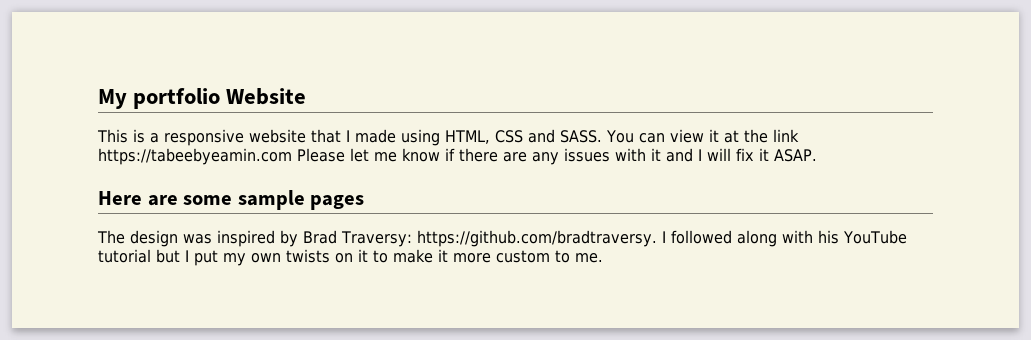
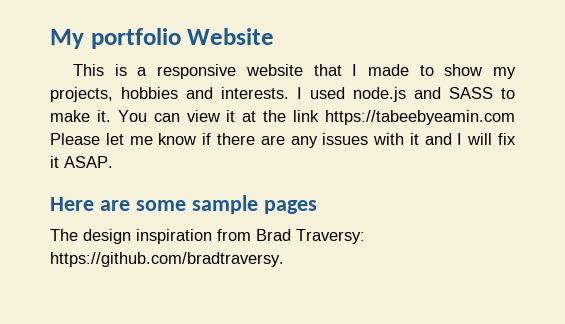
- This is a responsive website that I made using HTML, CSS and SASS.
+ This is a responsive website that I made to show my projects, hobbies and interests. I used node.js and SASS to make it.
- The design was inspired by Brad Traversy: https://github.com/bradtraversy. I followed along with his YouTube tutorial but I put my own twists on it to make it more custom to me.
+ The design inspiration from Brad Traversy: https://github.com/bradtraversy.

